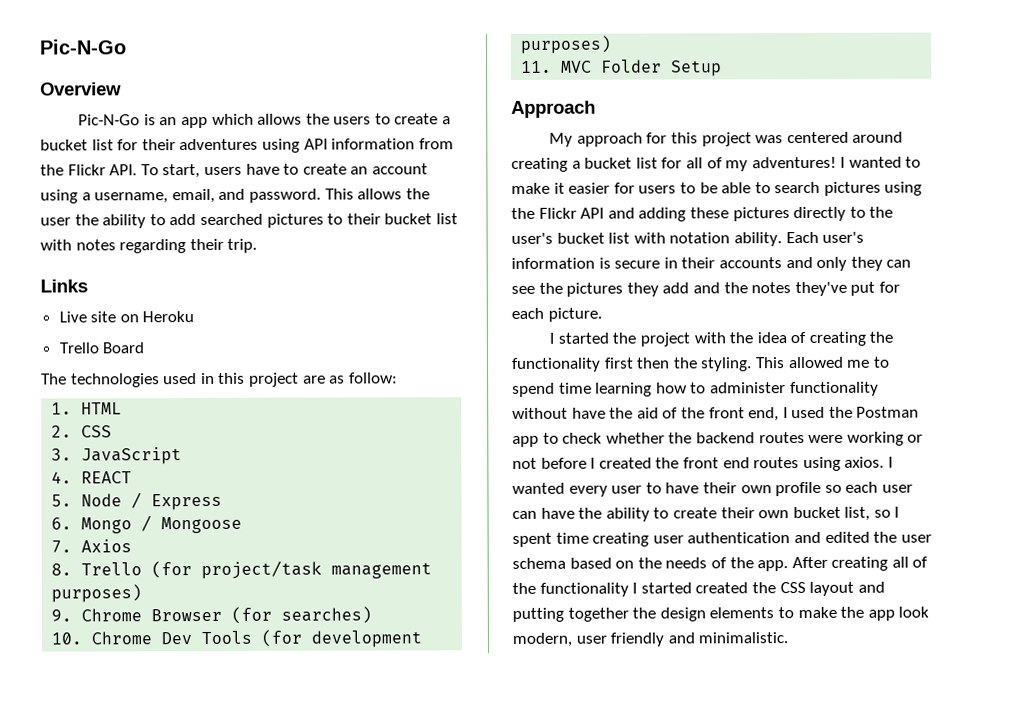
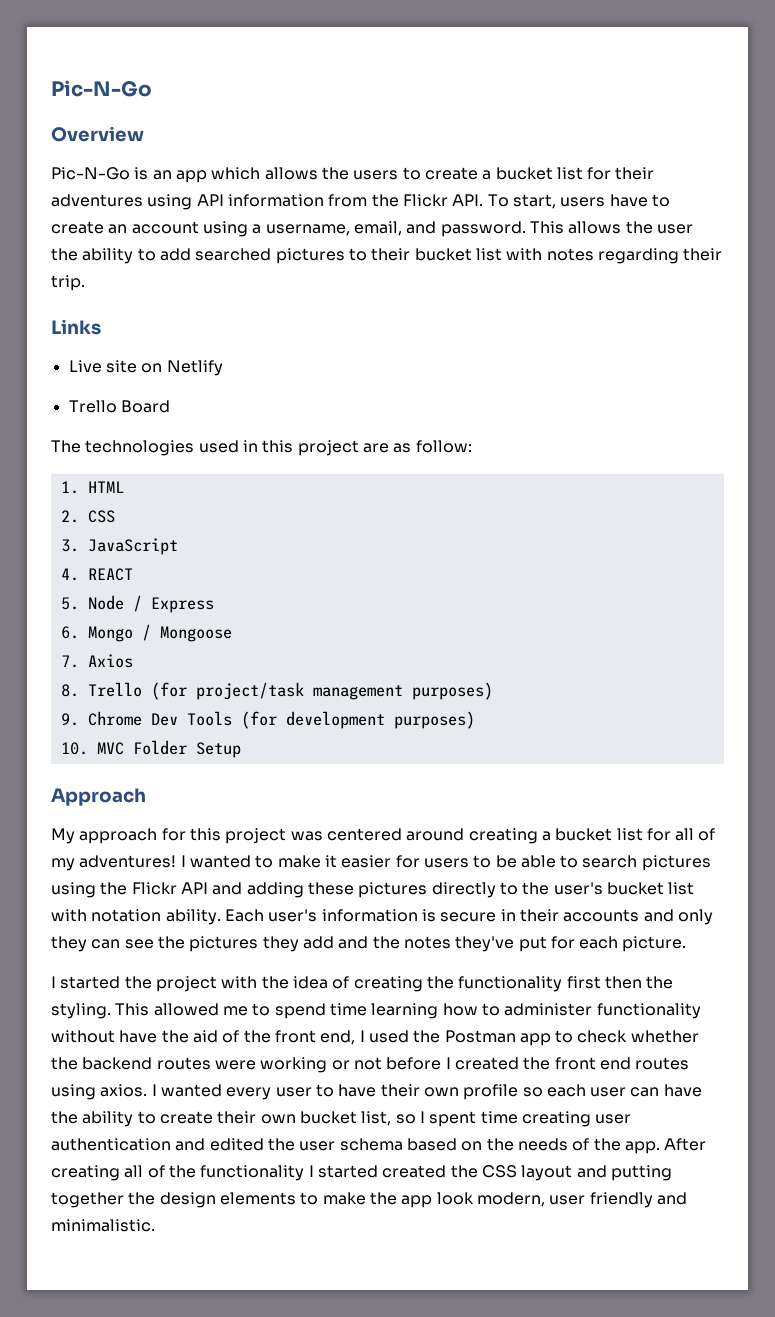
- Live site on Heroku
+ Live site on Netlify
- 9. Chrome Browser (for searches)
- 10. Chrome Dev Tools (for development purposes)
+ 9. Chrome Dev Tools (for development purposes)
- 11. MVC Folder Setup
+ 10. MVC Folder Setup

